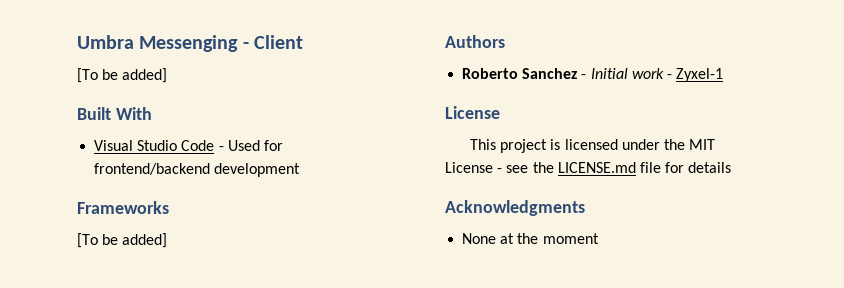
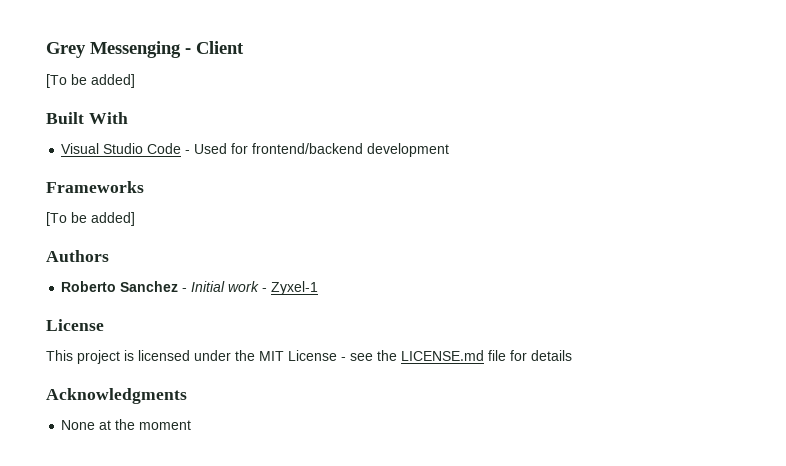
- Umbra Messenging - Client
+ Grey Messenging - Client

